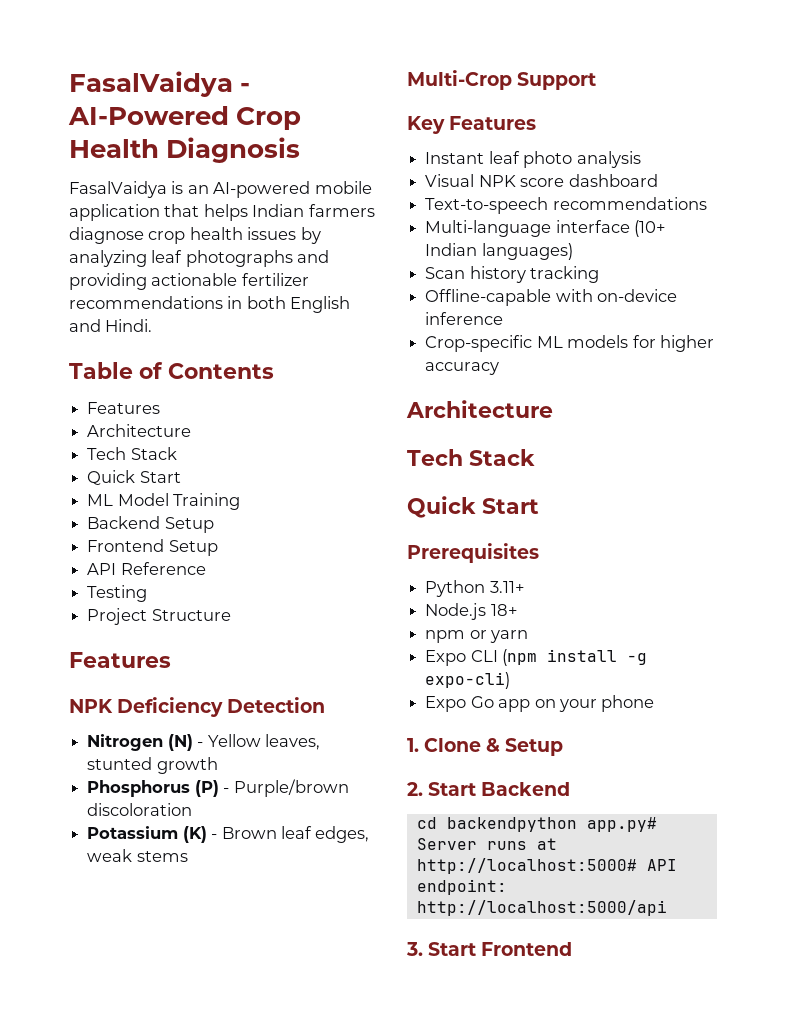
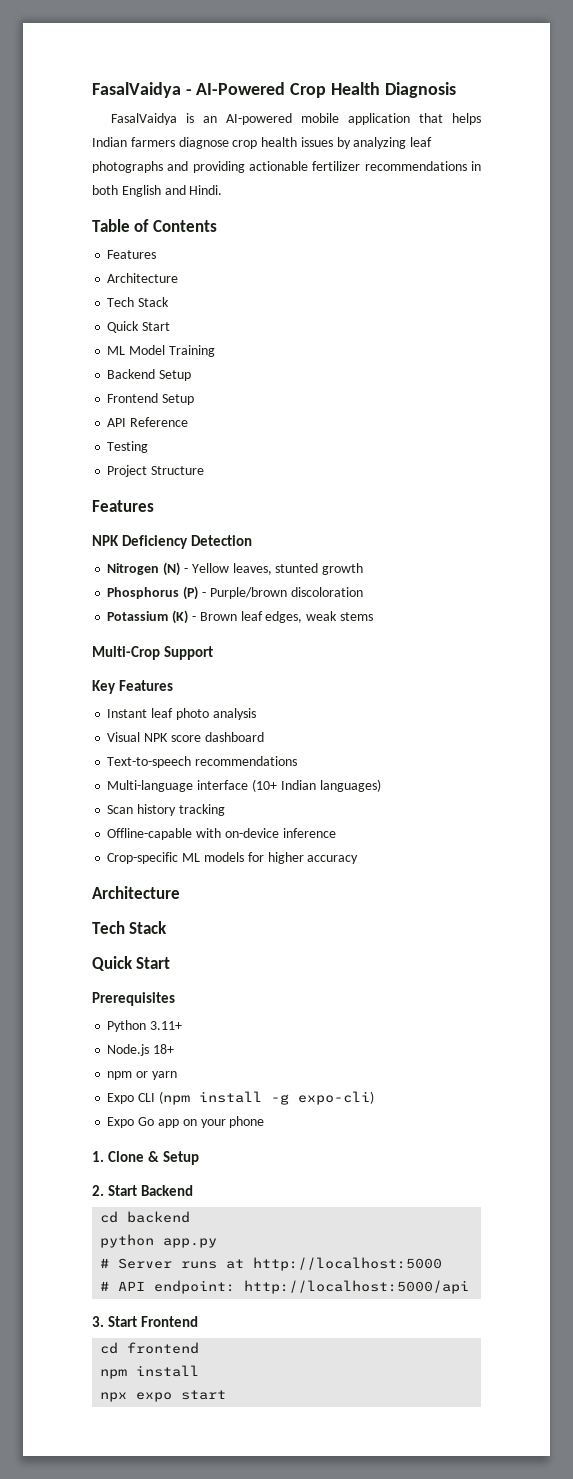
- cd backendpython app.py# Server runs at http://localhost:5000# API endpoint: http://localhost:5000/api
+ cd backend
+ python app.py
+ # Server runs at http://localhost:5000
+ # API endpoint: http://localhost:5000/api
+ cd frontend
+ npm install
+ npx expo start

